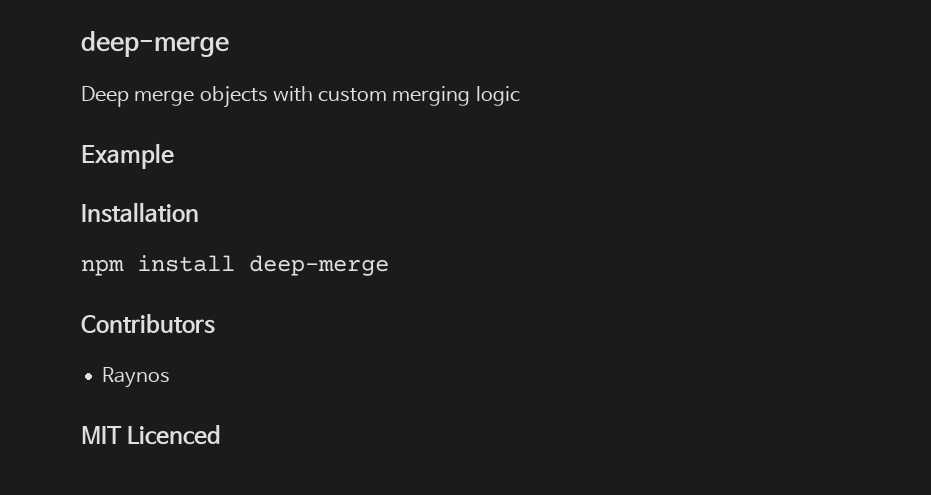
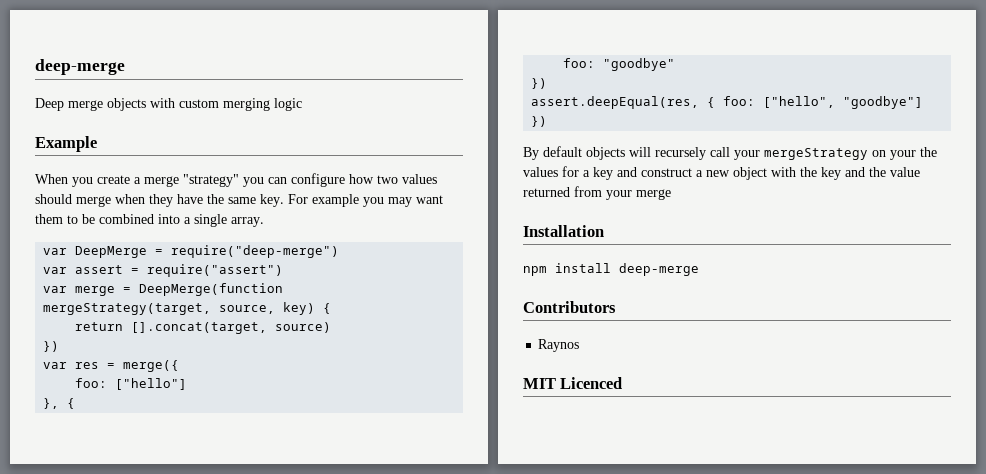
+ When you create a merge "strategy" you can configure how two values should merge when they have the same key. For example you may want them to be combined into a single array.
+ var DeepMerge = require("deep-merge")
+ var assert = require("assert")
+ var merge = DeepMerge(function mergeStrategy(target, source, key) {
+ return [].concat(target, source)
+ })
+ var res = merge({
+ foo: ["hello"]
+ }, {
+ foo: "goodbye"
+ })
+ assert.deepEqual(res, { foo: ["hello", "goodbye"] })
+ By default objects will recursely call your mergeStrategy on your the values for a key and construct a new object with the key and the value returned from your merge

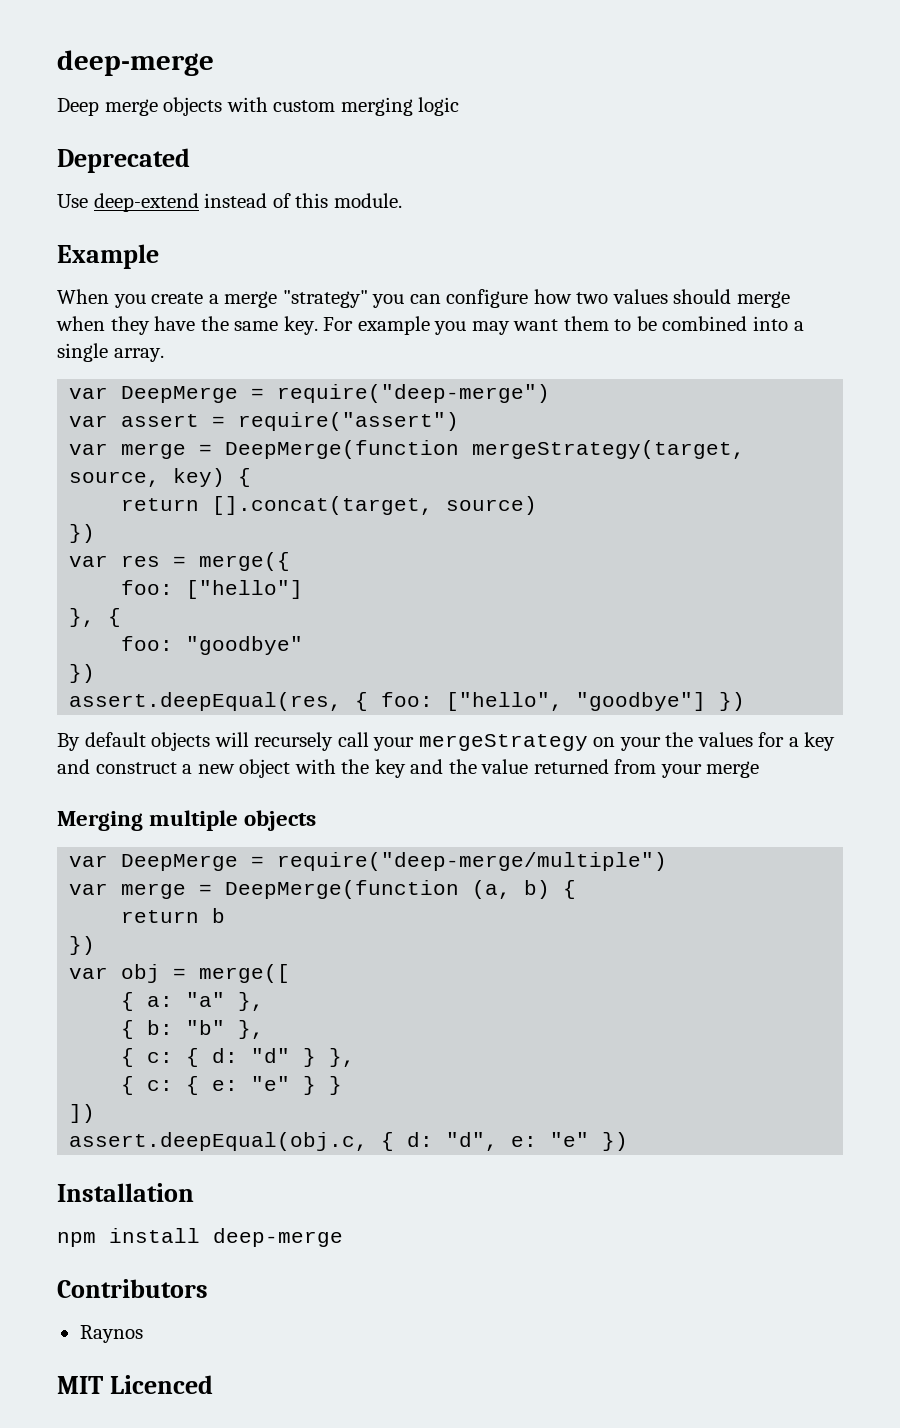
+ Deprecated
+ Use deep-extend instead of this module.
+ Merging multiple objects
+ var DeepMerge = require("deep-merge/multiple")
+ var merge = DeepMerge(function (a, b) {
+ return b
+ })
+ var obj = merge([
+ { a: "a" },
+ { b: "b" },
+ { c: { d: "d" } },
+ { c: { e: "e" } }
+ ])
+ assert.deepEqual(obj.c, { d: "d", e: "e" })

